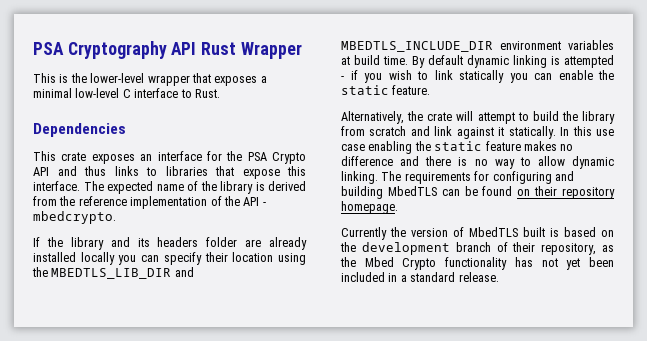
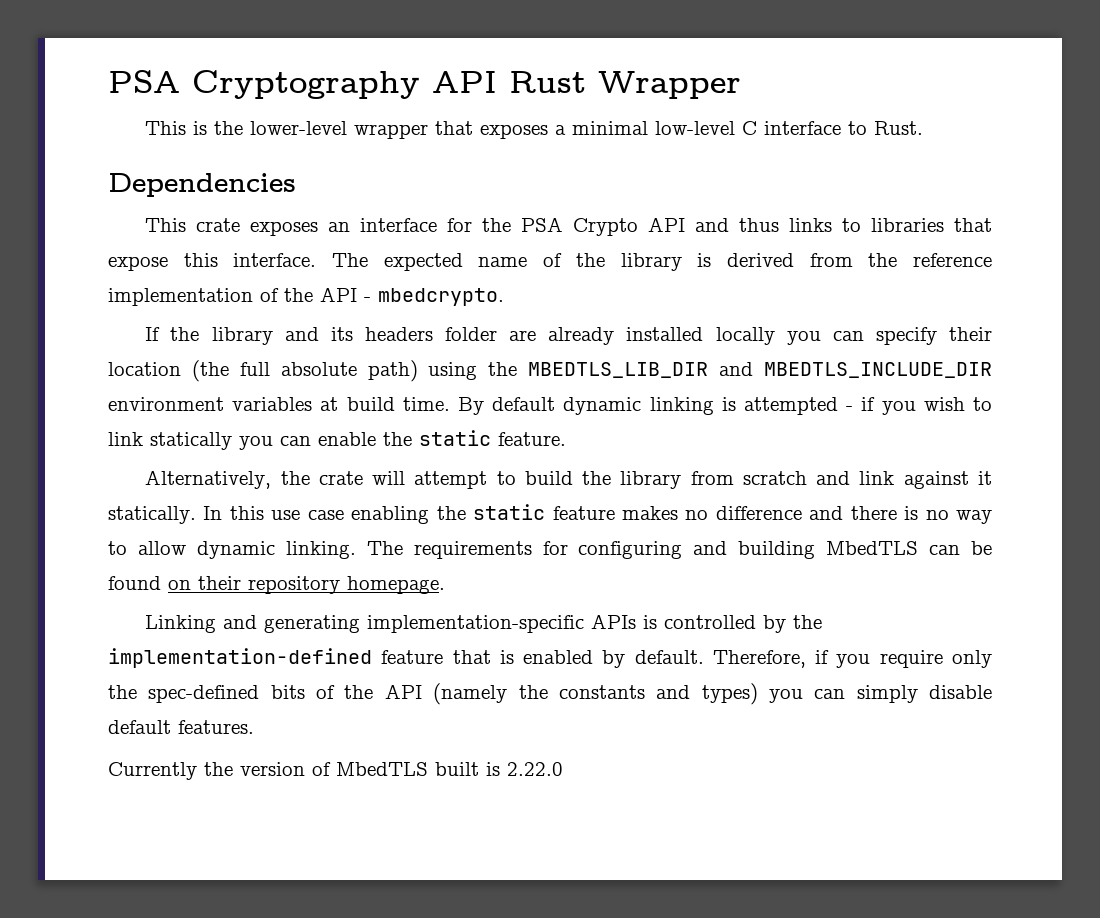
- If the library and its headers folder are already installed locally you can specify their location using the MBEDTLS_LIB_DIR and MBEDTLS_INCLUDE_DIR environment variables at build time.
+ If the library and its headers folder are already installed locally you can specify their location (the full absolute path) using the MBEDTLS_LIB_DIR and MBEDTLS_INCLUDE_DIR environment variables at build time.
+ Linking and generating implementation-specific APIs is controlled by the implementation-defined feature that is enabled by default. Therefore, if you require only the spec-defined bits of the API (namely the constants and types) you can simply disable default features.
- Currently the version of MbedTLS built is based on the development branch of their repository, as the Mbed Crypto functionality has not yet been included in a standard release.
+ Currently the version of MbedTLS built is 2.22.0

